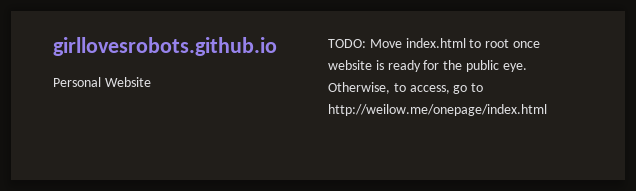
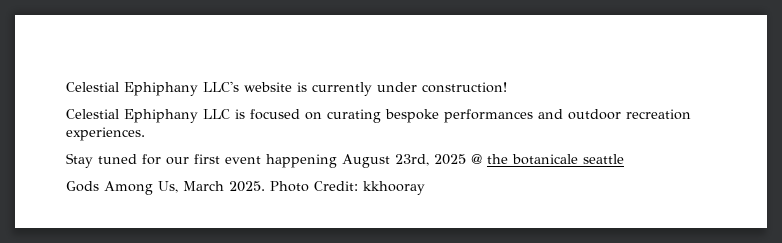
- girllovesrobots.github.io
- Personal Website
- TODO: Move index.html to root once website is ready for the public eye. Otherwise, to access, go to http://weilow.me/onepage/index.html
+ Celestial Ephiphany LLC's website is currently under construction!
+ Celestial Ephiphany LLC is focused on curating bespoke performances and outdoor recreation experiences.
+ Stay tuned for our first event happening August 23rd, 2025 @ the botanicale seattle
+ Gods Among Us, March 2025. Photo Credit: kkhooray

